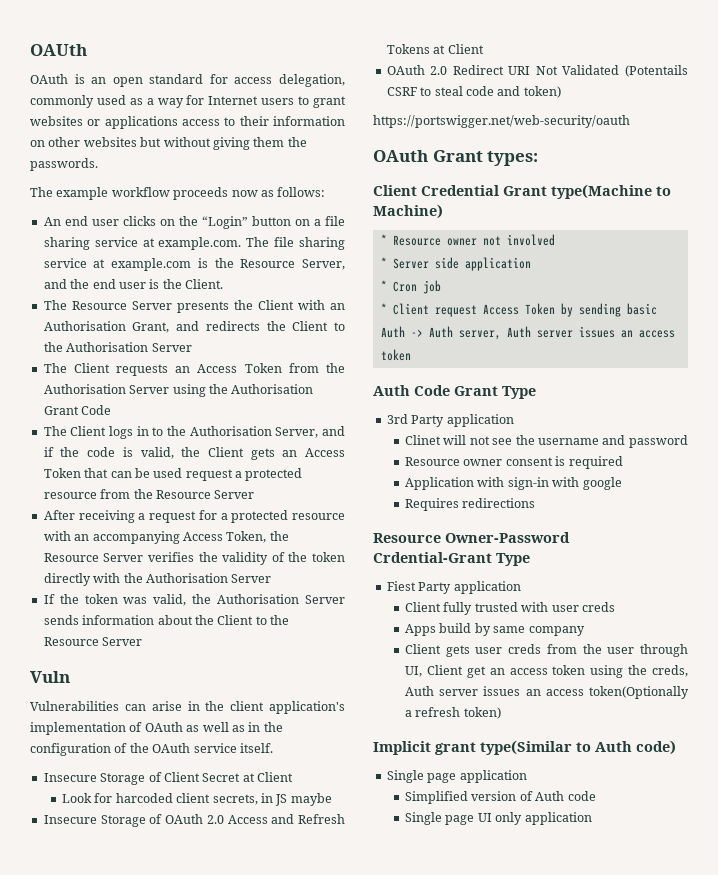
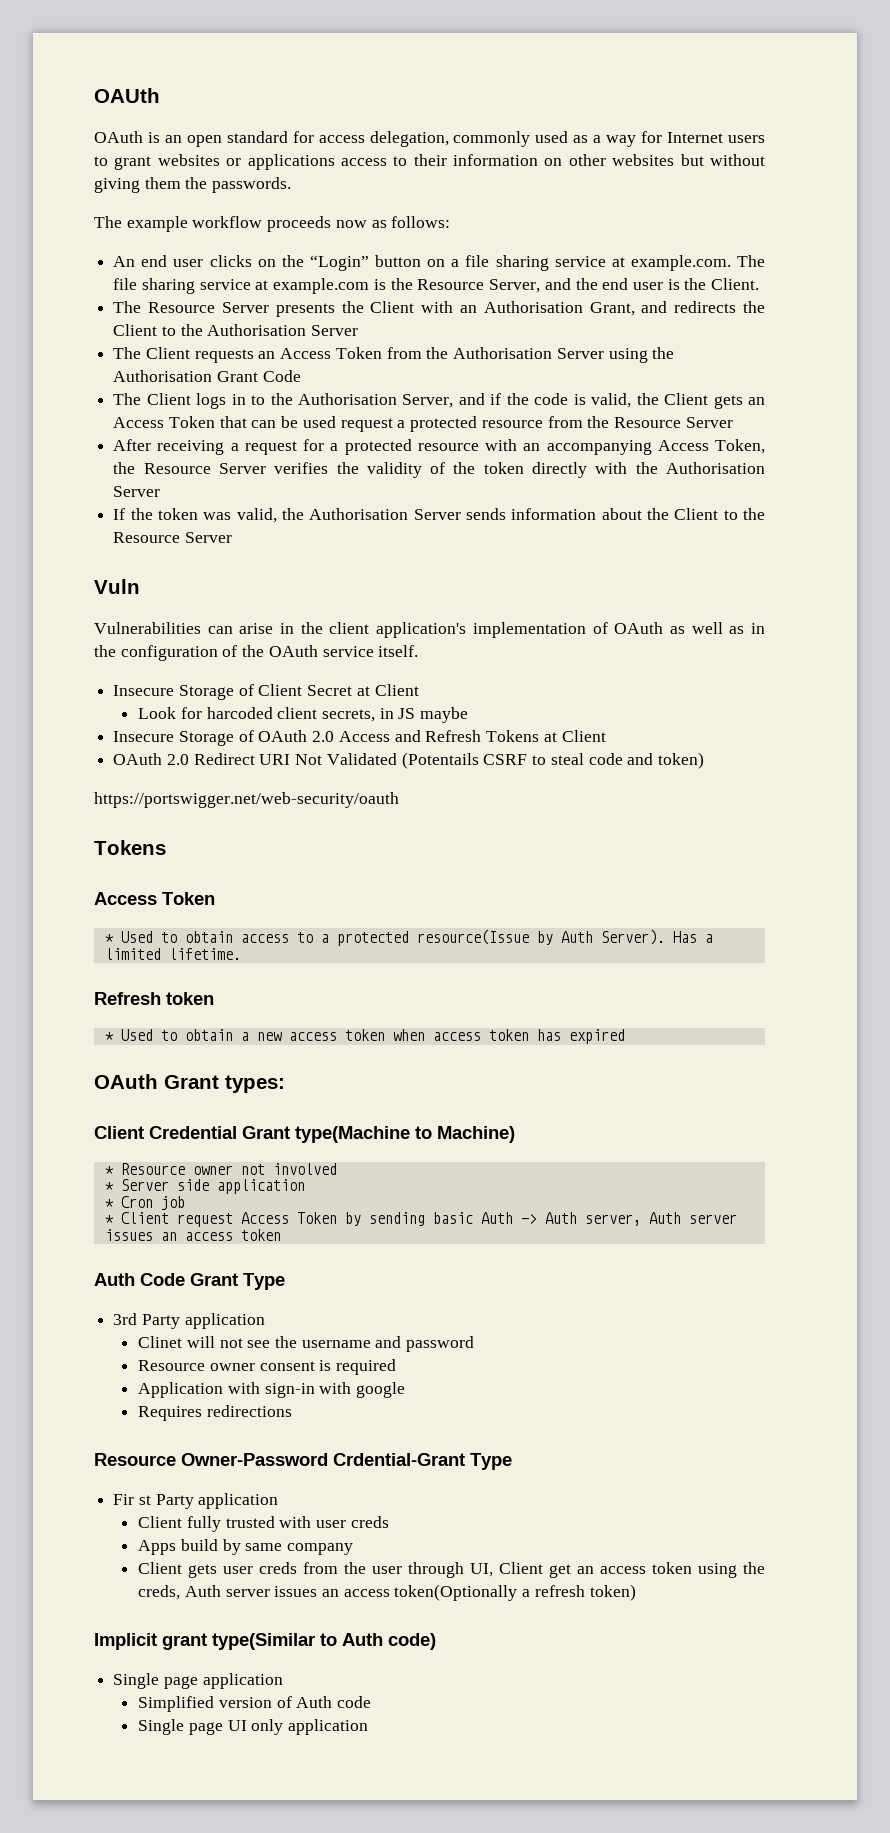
  https://portswigger.net/web-security/oauth
+ Tokens
+ Access Token
+ * Used to obtain access to a protected resource(Issue by Auth Server). Has a limited lifetime.
+ Refresh token
+ * Used to obtain a new access token when access token has expired
- Fiest Party application
+ Fir st Party application

